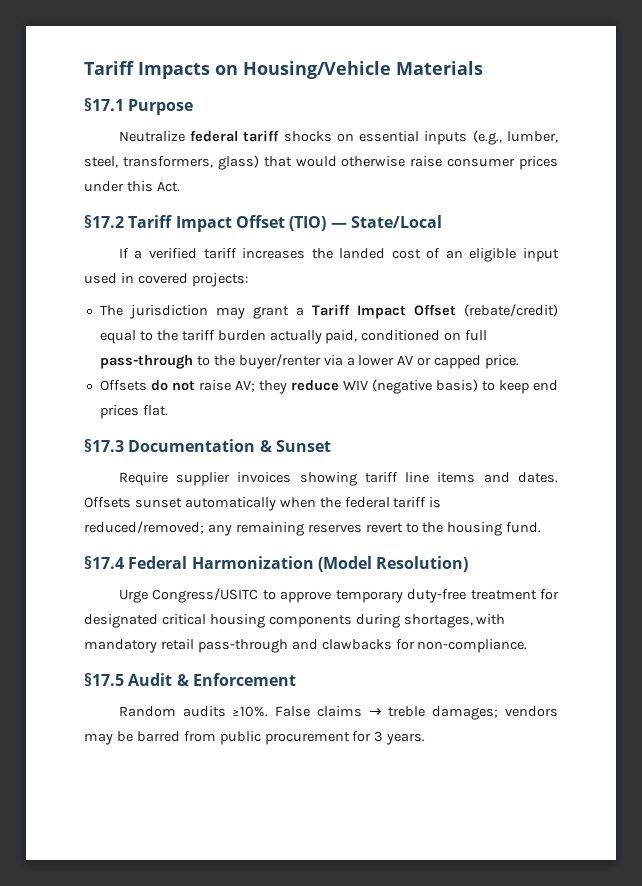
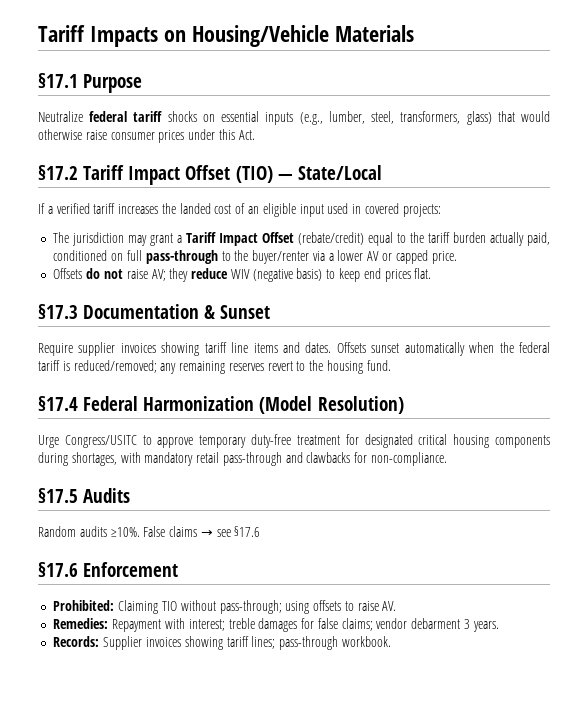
- §17.5 Audit & Enforcement
+ §17.5 Audits
- False claims → treble damages; vendors may be barred from public procurement for 3 years.
+ False claims → see §17.6
+ §17.6 Enforcement
+ Prohibited: Claiming TIO without pass-through; using offsets to raise AV.
+ Remedies: Repayment with interest; treble damages for false claims; vendor debarment 3 years.
+ Records: Supplier invoices showing tariff lines; pass-through workbook.

